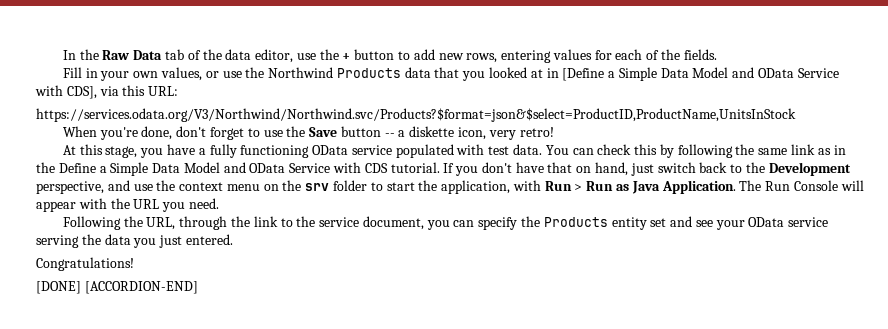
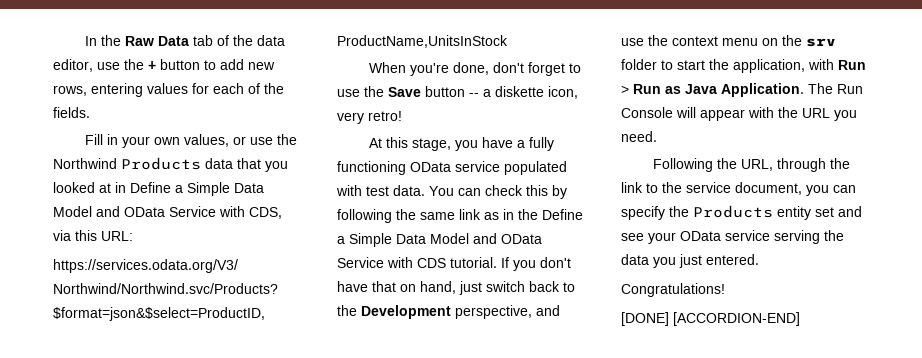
- Fill in your own values, or use the Northwind Products data that you looked at in [Define a Simple Data Model and OData Service with CDS], via this URL:
+ Fill in your own values, or use the Northwind Products data that you looked at in Define a Simple Data Model and OData Service with CDS, via this URL:

